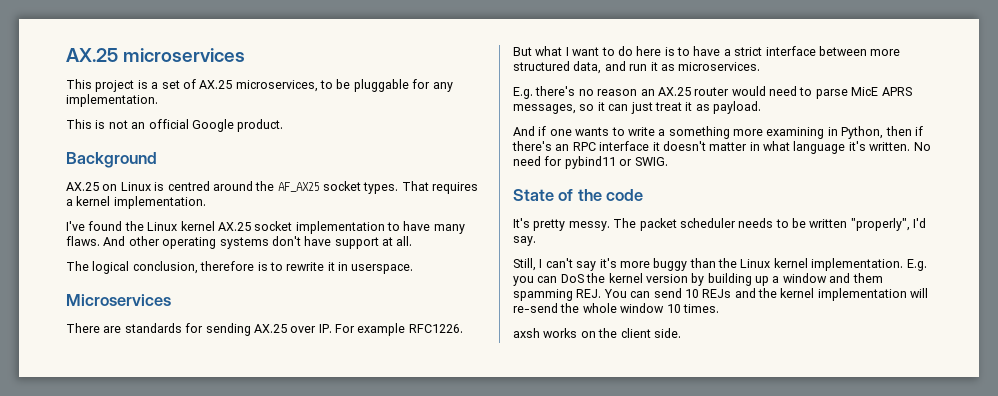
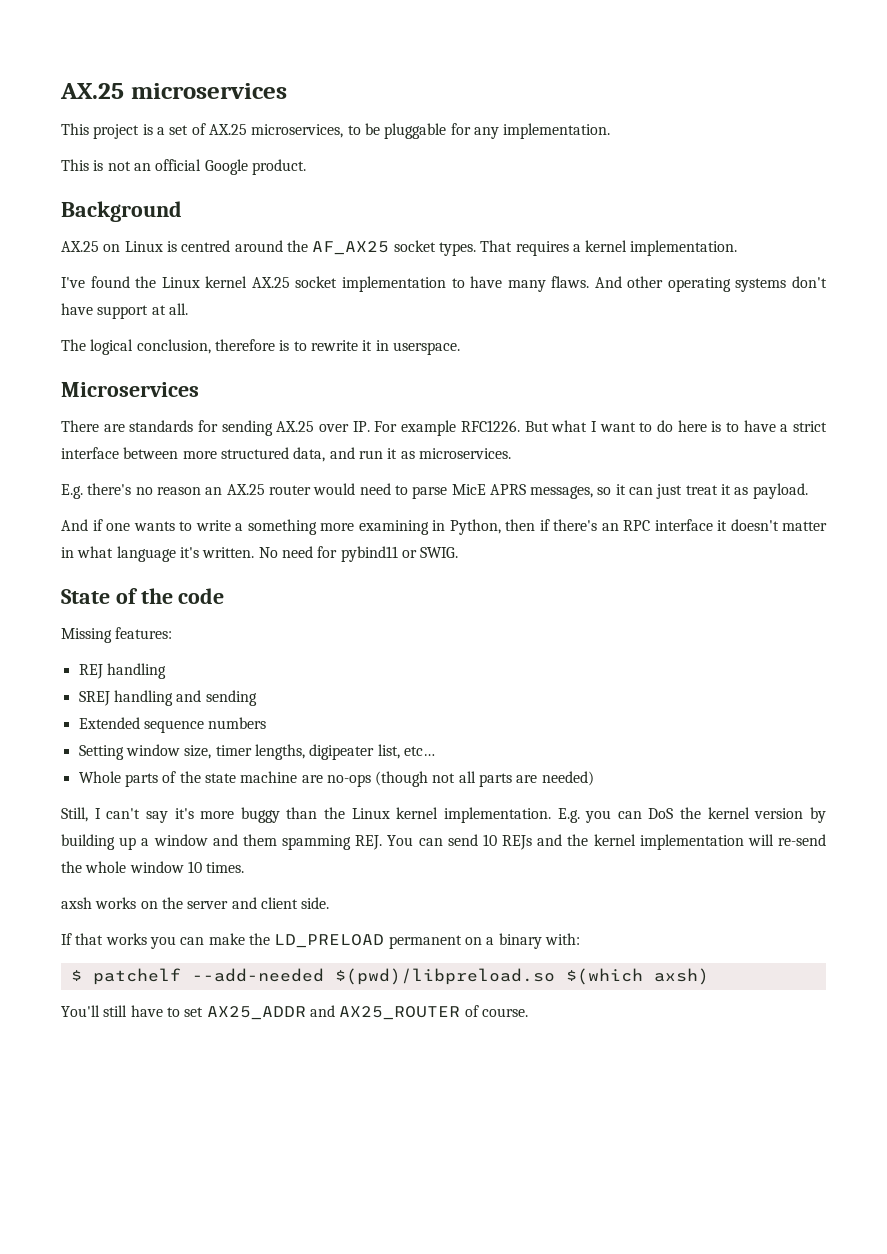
- It's pretty messy. The packet scheduler needs to be written "properly", I'd say.
+ Missing features:
+ REJ handling
+ SREJ handling and sending
+ Extended sequence numbers
+ Setting window size, timer lengths, digipeater list, etc…
+ Whole parts of the state machine are no-ops (though not all parts are needed)
- axsh works on the client side.
+ axsh works on the server and client side.
+ If that works you can make the LD_PRELOAD permanent on a binary with:
+ $ patchelf --add-needed $(pwd)/libpreload.so $(which axsh)
+ You'll still have to set AX25_ADDR and AX25_ROUTER of course.

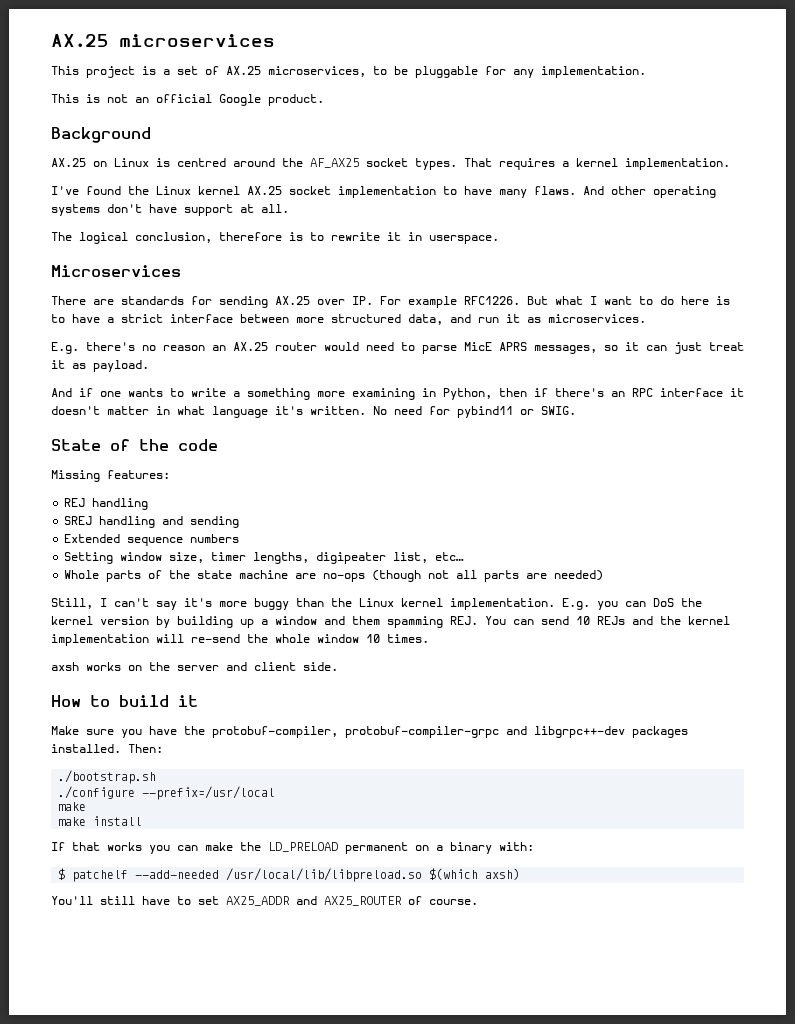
+ How to build it
+ Make sure you have the protobuf-compiler, protobuf-compiler-grpc and libgrpc++-dev packages installed. Then:
+ ./bootstrap.sh
+ ./configure --prefix=/usr/local
+ make
+ make install
- $ patchelf --add-needed $(pwd)/libpreload.so $(which axsh)
+ $ patchelf --add-needed /usr/local/lib/libpreload.so $(which axsh)

